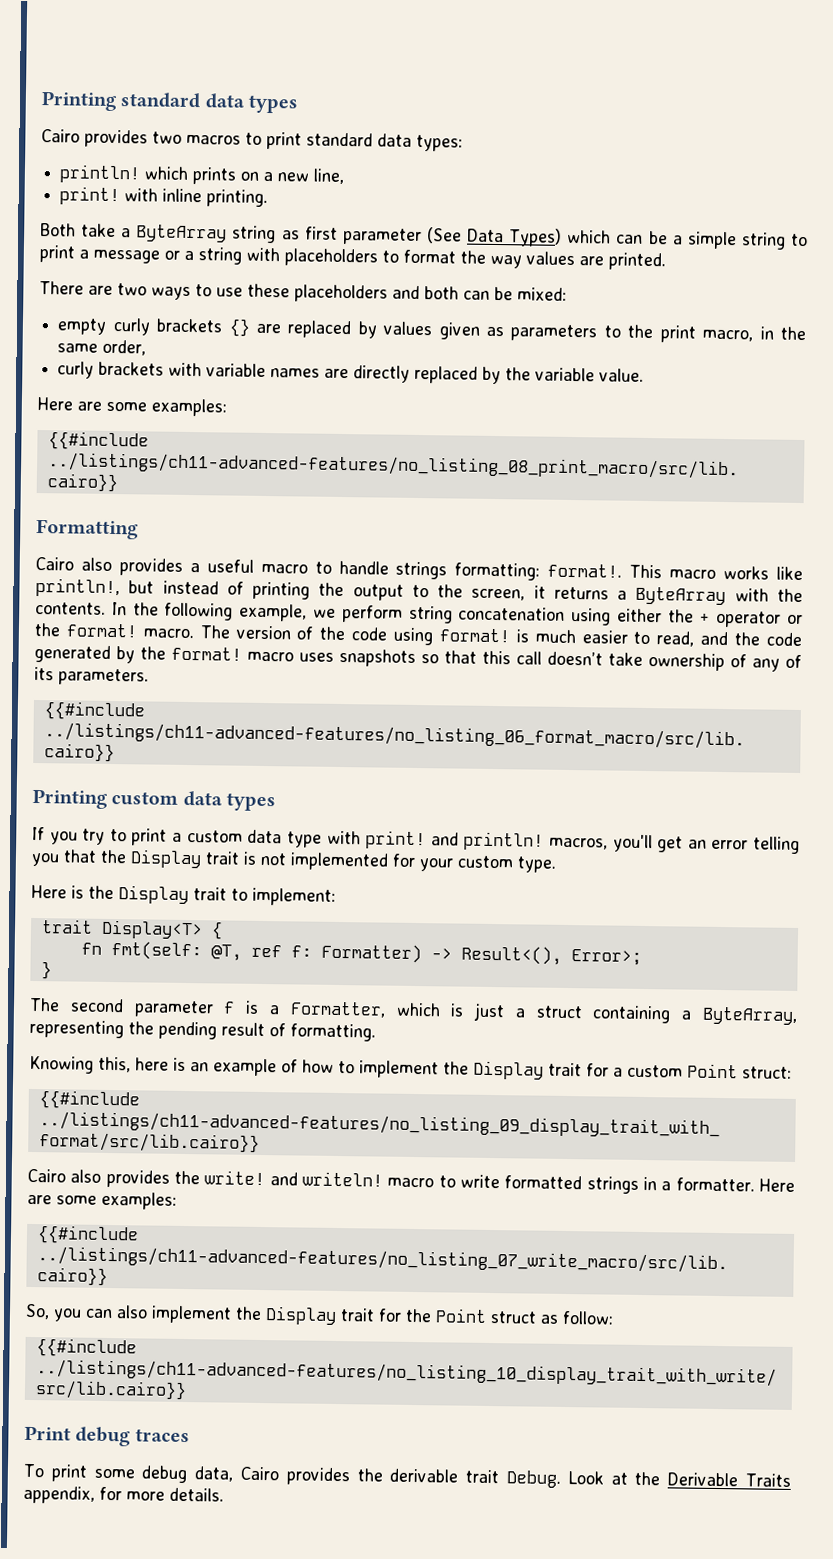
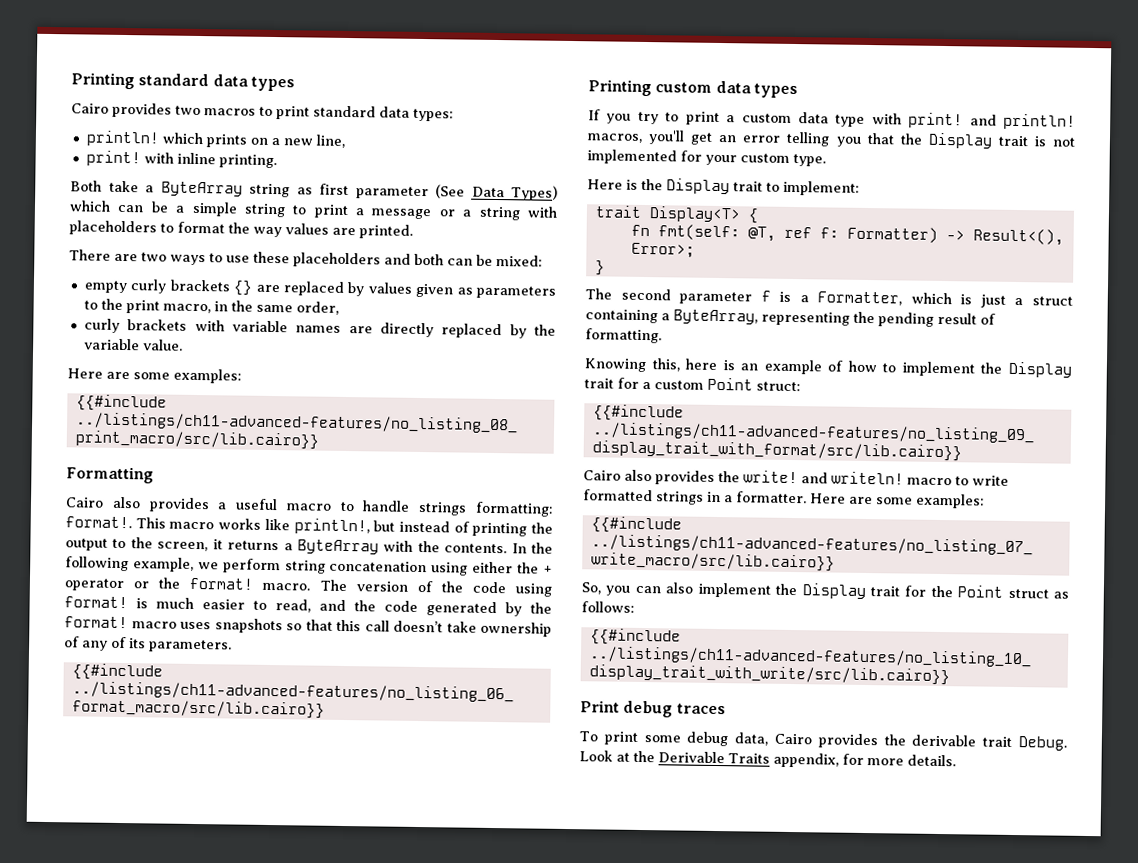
- So, you can also implement the Display trait for the Point struct as follow:
+ So, you can also implement the Display trait for the Point struct as follows:

